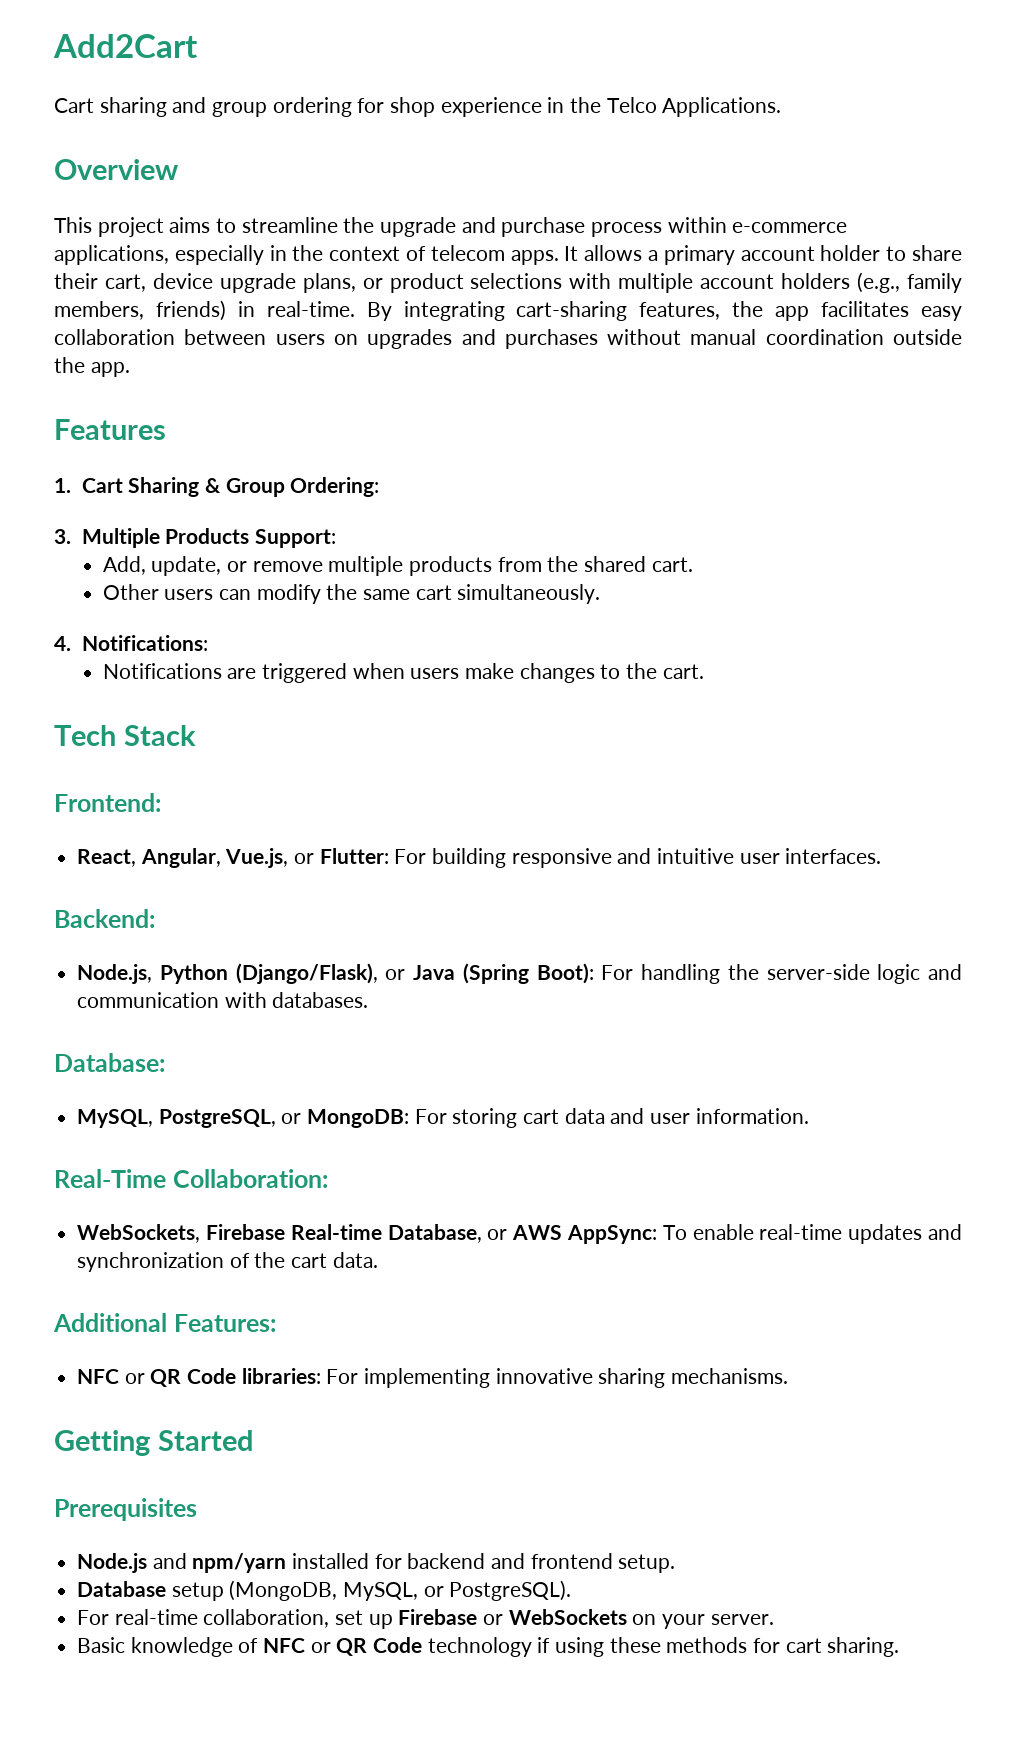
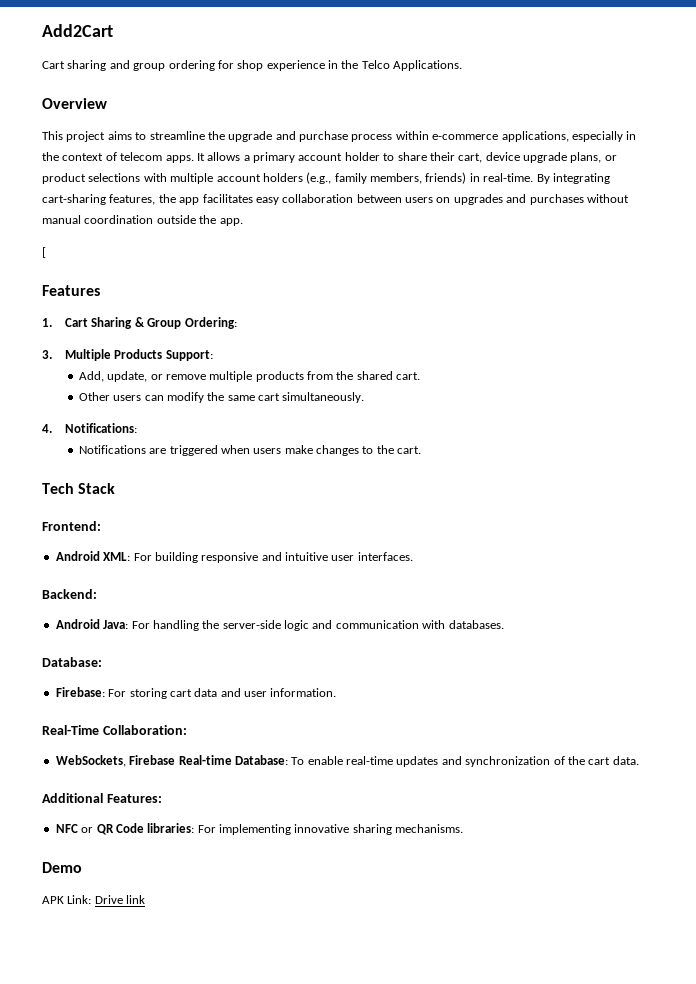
+ [
- React, Angular, Vue.js, or Flutter: For building responsive and intuitive user interfaces.
+ Android XML: For building responsive and intuitive user interfaces.
- Node.js, Python (Django/Flask), or Java (Spring Boot): For handling the server-side logic and communication with databases.
+ Android Java: For handling the server-side logic and communication with databases.
- MySQL, PostgreSQL, or MongoDB: For storing cart data and user information.
+ Firebase: For storing cart data and user information.
- WebSockets, Firebase Real-time Database, or AWS AppSync: To enable real-time updates and synchronization of the cart data.
+ WebSockets, Firebase Real-time Database: To enable real-time updates and synchronization of the cart data.
- Getting Started
- Prerequisites
- Node.js and npm/yarn installed for backend and frontend setup.
- Database setup (MongoDB, MySQL, or PostgreSQL).
- For real-time collaboration, set up Firebase or WebSockets on your server.
- Basic knowledge of NFC or QR Code technology if using these methods for cart sharing.
+ Demo
+ APK Link: Drive link

